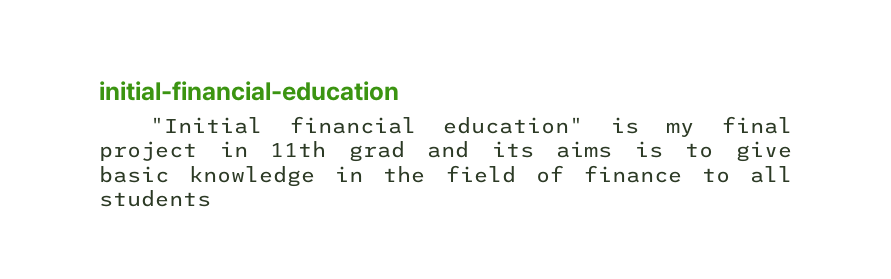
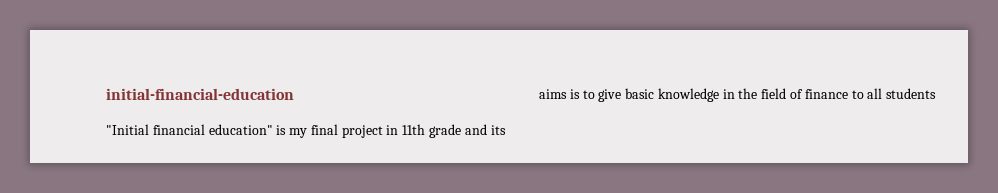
- "Initial financial education" is my final project in 11th grad and its aims is to give basic knowledge in the field of finance to all students
+ "Initial financial education" is my final project in 11th grade and its aims is to give basic knowledge in the field of finance to all students

